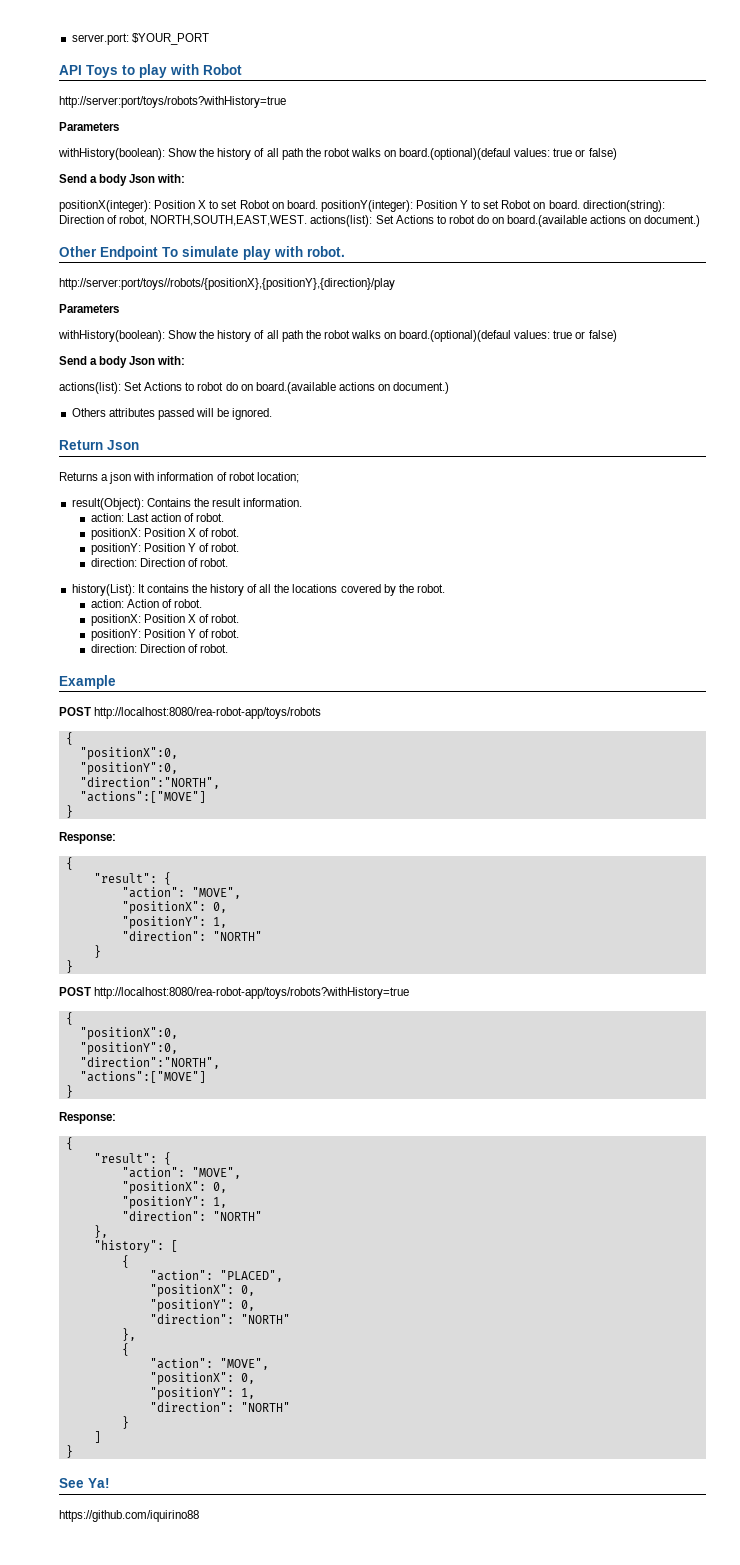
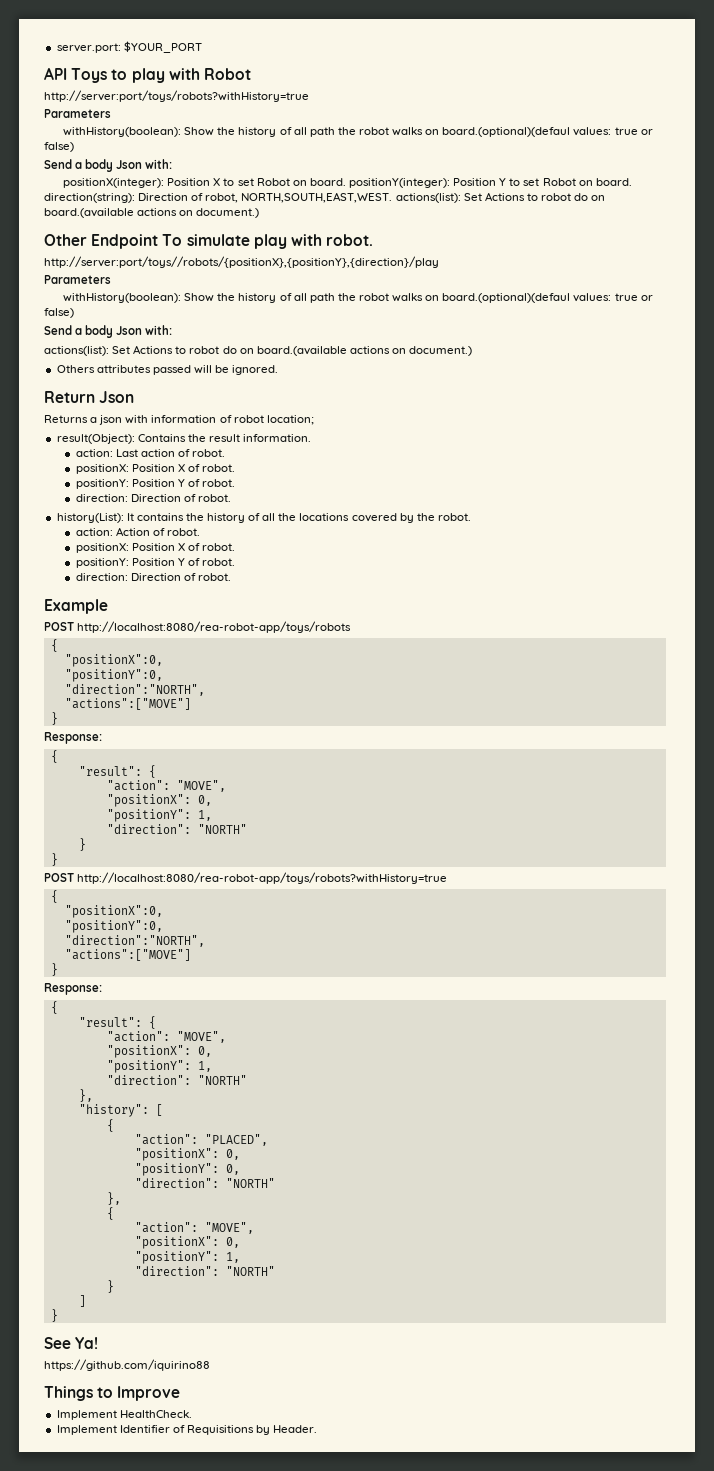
+ Things to Improve
+ Implement HealthCheck.
+ Implement Identifier of Requisitions by Header.

